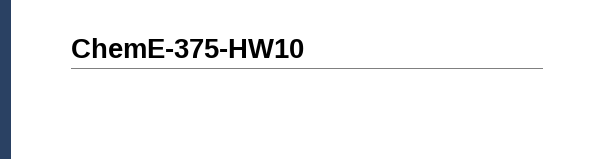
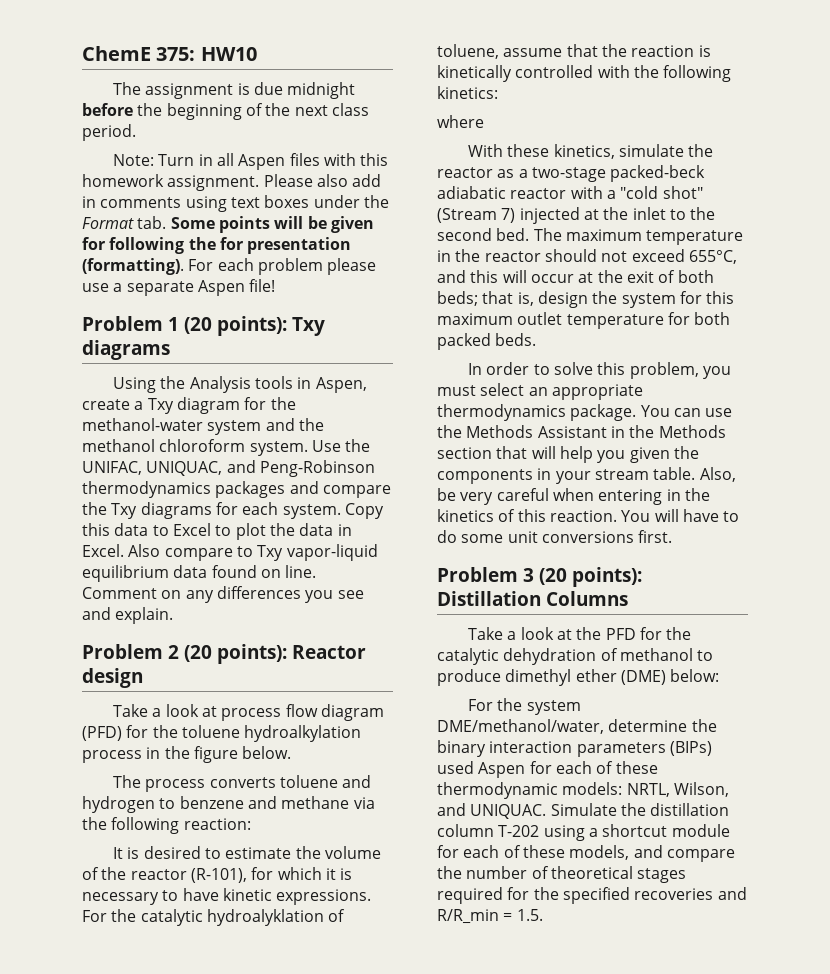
- ChemE-375-HW10
+ ChemE 375: HW10
+ The assignment is due midnight before the beginning of the next class period.
+ Note: Turn in all Aspen files with this homework assignment. Please also add in comments using text boxes under the Format tab. Some points will be given for following the for presentation (formatting). For each problem please use a separate Aspen file!
+ Problem 1 (20 points): Txy diagrams
+ Using the Analysis tools in Aspen, create a Txy diagram for the methanol-water system and the methanol chloroform system. Use the UNIFAC, UNIQUAC, and Peng-Robinson thermodynamics packages and compare the Txy diagrams for each system. Copy this data to Excel to plot the data in Excel. Also compare to Txy vapor-liquid equilibrium data found on line. Comment on any differences you see and explain.
+ Problem 2 (20 points): Reactor design
+ Take a look at process flow diagram (PFD) for the toluene hydroalkylation process in the figure below.
+ The process converts toluene and hydrogen to benzene and methane via the following reaction:
+ It is desired to estimate the volume of the reactor (R-101), for which it is necessary to have kinetic expressions. For the catalytic hydroalyklation of toluene, assume that the reaction is kinetically controlled with the following kinetics:
+ where
+ With these kinetics, simulate the reactor as a two-stage packed-beck adiabatic reactor with a "cold shot" (Stream 7) injected at the inlet to the second bed. The maximum temperature in the reactor should not exceed 655°C, and this will occur at the exit of both beds; that is, design the system for this maximum outlet temperature for both packed beds.
+ In order to solve this problem, you must select an appropriate thermodynamics package. You can use the Methods Assistant in the Methods section that will help you given the components in your stream table. Also, be very careful when entering in the kinetics of this reaction. You will have to do some unit conversions first.
+ Problem 3 (20 points): Distillation Columns
+ Take a look at the PFD for the catalytic dehydration of methanol to produce dimethyl ether (DME) below:
+ For the system DME/methanol/water, determine the binary interaction parameters (BIPs) used Aspen for each of these thermodynamic models: NRTL, Wilson, and UNIQUAC. Simulate the distillation column T-202 using a shortcut module for each of these models, and compare the number of theoretical stages required for the specified recoveries and R/R_min = 1.5.

